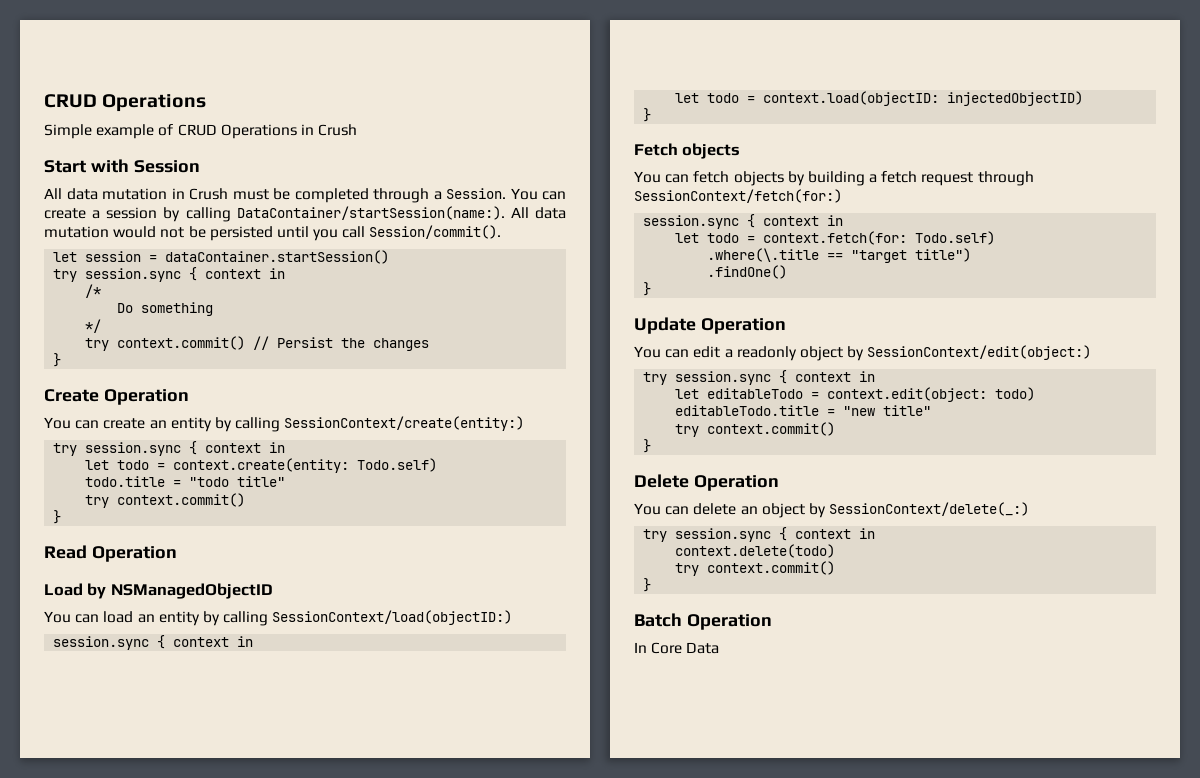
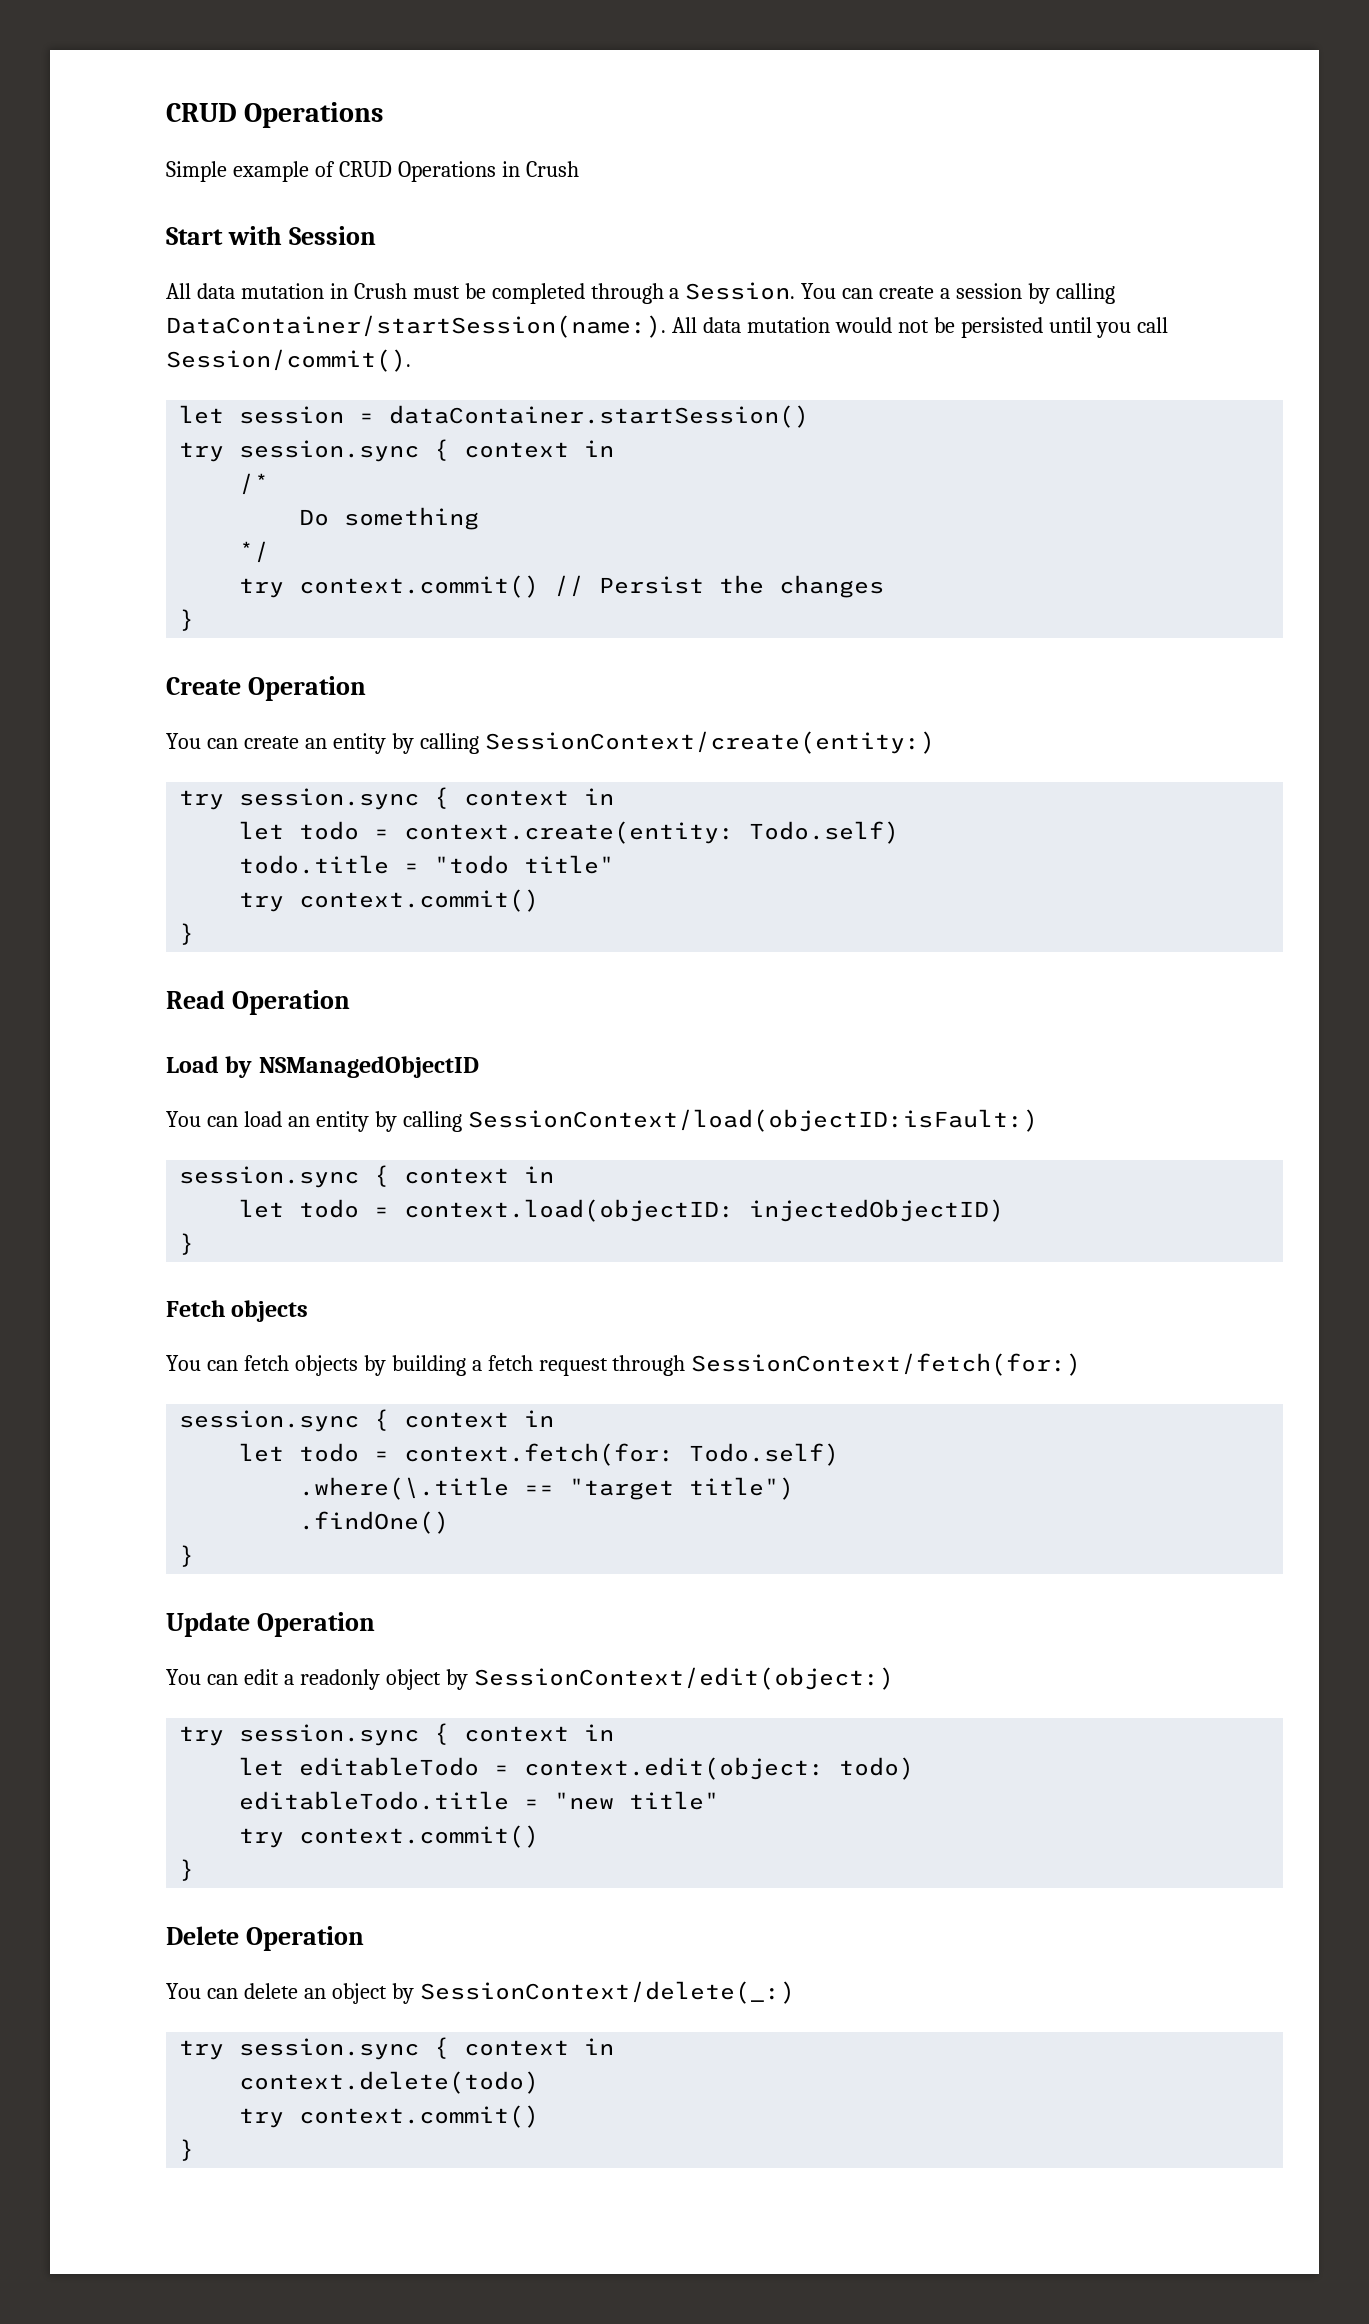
- You can load an entity by calling SessionContext/load(objectID:)
+ You can load an entity by calling SessionContext/load(objectID:isFault:)
- Batch Operation
- In Core Data

